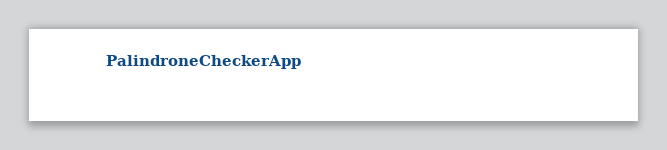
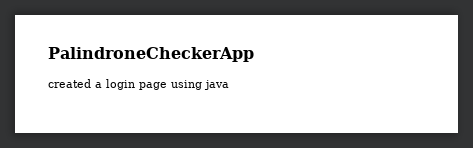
+ created a login page using java

